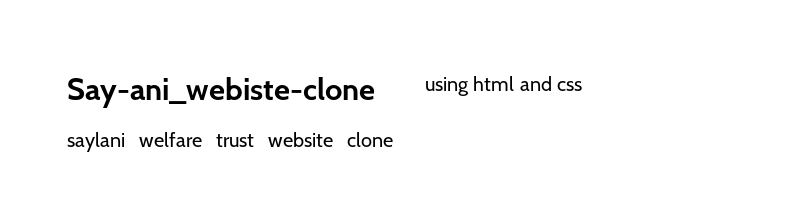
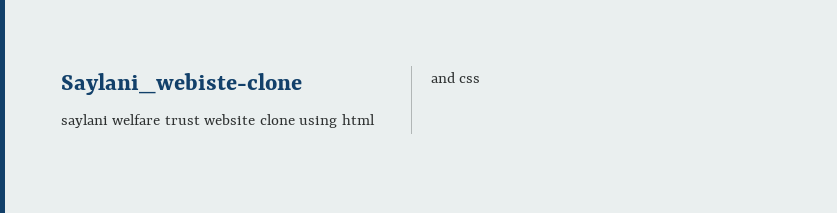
- Say-ani_webiste-clone
+ Saylani_webiste-clone

